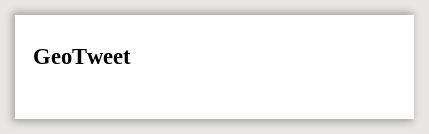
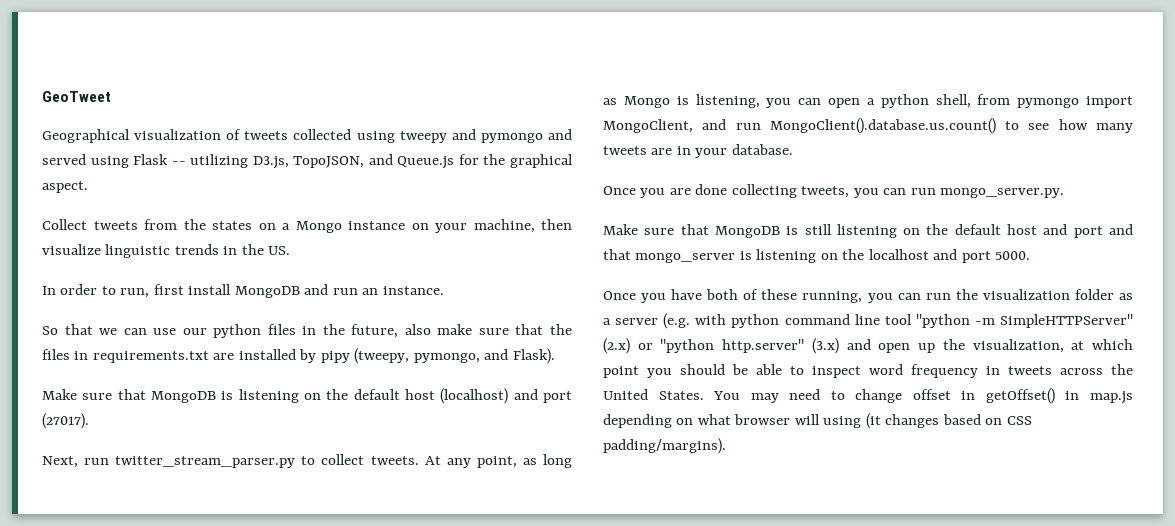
+ Geographical visualization of tweets collected using tweepy and pymongo and served using Flask -- utilizing D3.js, TopoJSON, and Queue.js for the graphical aspect.
+ Collect tweets from the states on a Mongo instance on your machine, then visualize linguistic trends in the US.
+ In order to run, first install MongoDB and run an instance.
+ So that we can use our python files in the future, also make sure that the files in requirements.txt are installed by pipy (tweepy, pymongo, and Flask).
+ Make sure that MongoDB is listening on the default host (localhost) and port (27017).
+ Next, run twitter_stream_parser.py to collect tweets. At any point, as long as Mongo is listening, you can open a python shell, from pymongo import MongoClient, and run MongoClient().database.us.count() to see how many tweets are in your database.
+ Once you are done collecting tweets, you can run mongo_server.py.
+ Make sure that MongoDB is still listening on the default host and port and that mongo_server is listening on the localhost and port 5000.
+ Once you have both of these running, you can run the visualization folder as a server (e.g. with python command line tool "python -m SimpleHTTPServer" (2.x) or "python http.server" (3.x) and open up the visualization, at which point you should be able to inspect word frequency in tweets across the United States. You may need to change offset in getOffset() in map.js depending on what browser will using (it changes based on CSS padding/margins).

